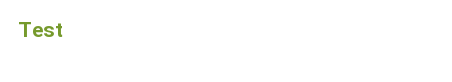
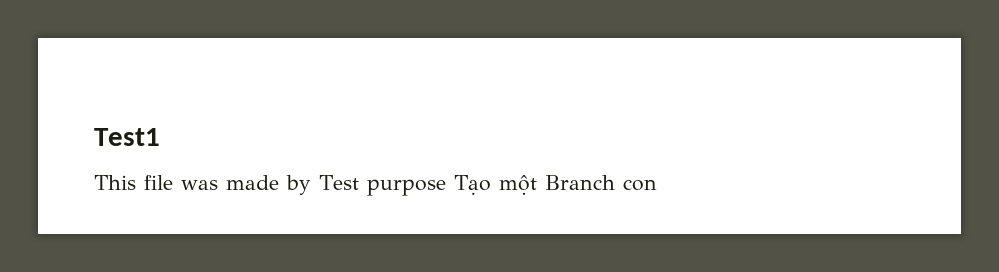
- Test
+ Test1
+ This file was made by Test purpose Tạo một Branch con

